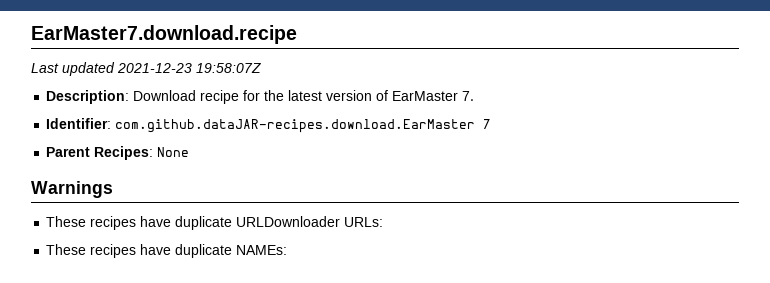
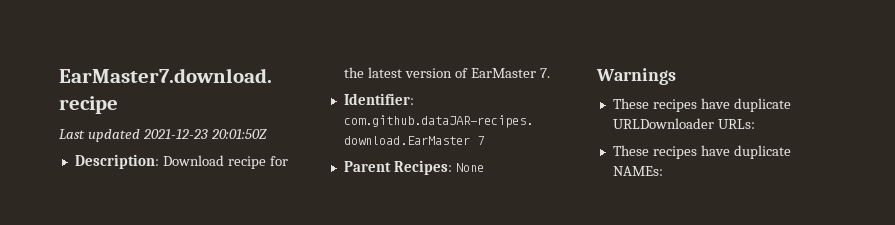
- Last updated 2021-12-23 19:58:07Z
+ Last updated 2021-12-23 20:01:50Z

